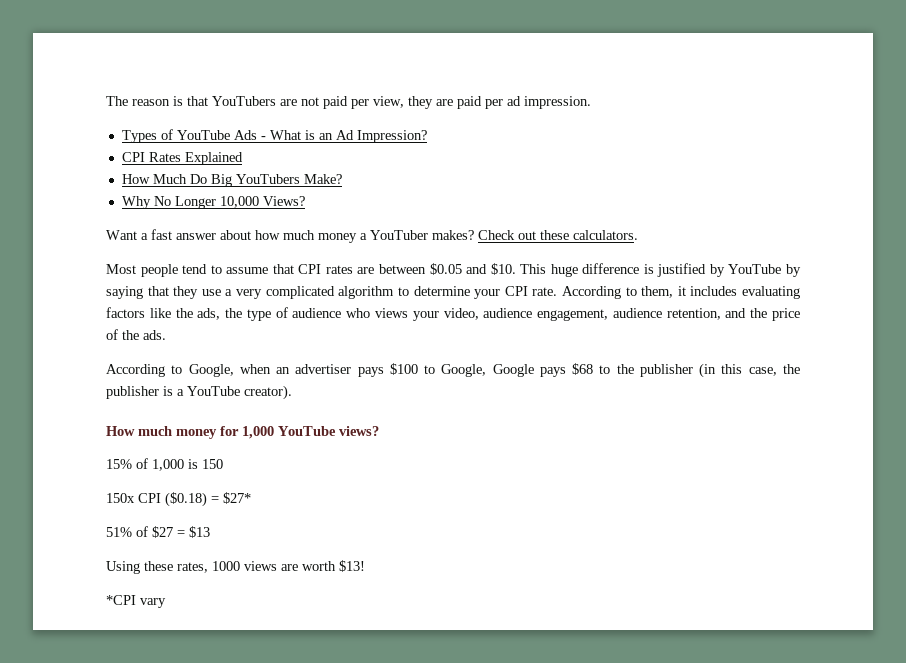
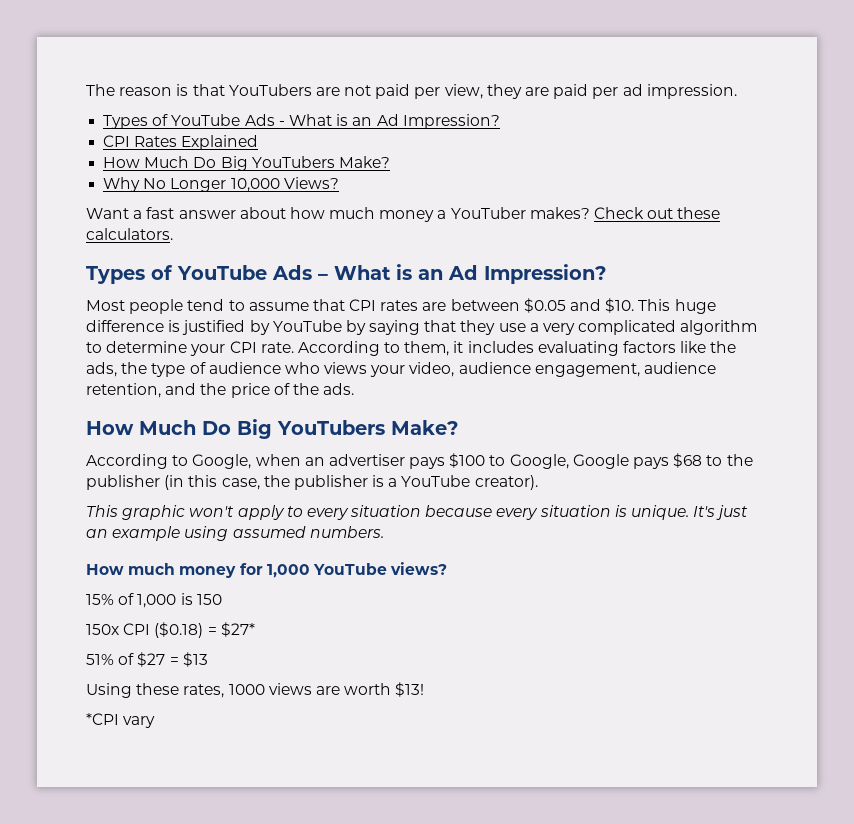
  Check out these calculators.
+ Types of YouTube Ads – What is an Ad Impression?
  According to them, it includes evaluating factors like the ads, the type of audience who views your video, audience engagement, audience retention, and the price of the ads.
+ How Much Do Big YouTubers Make?
+ This graphic won't apply to every situation because every situation is unique. It's just an example using assumed numbers.

